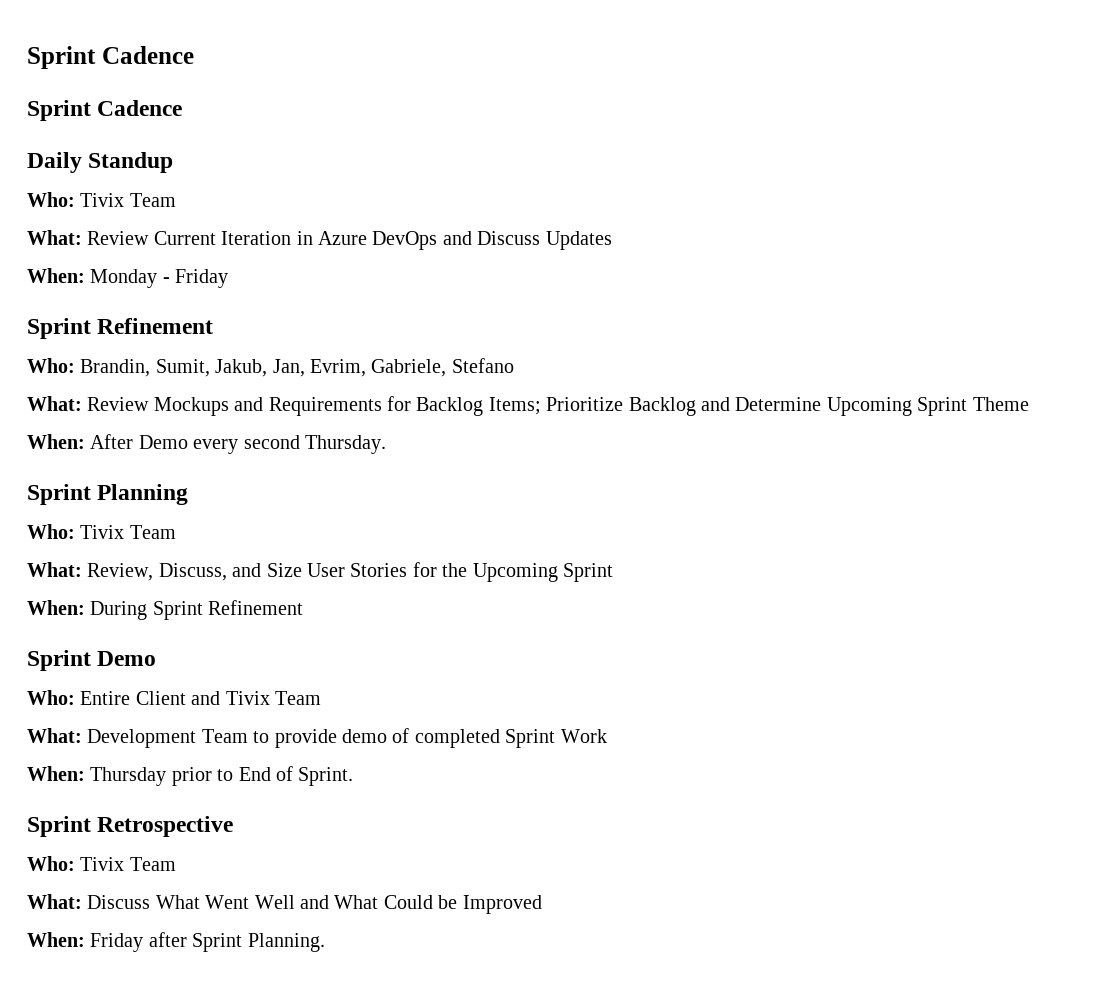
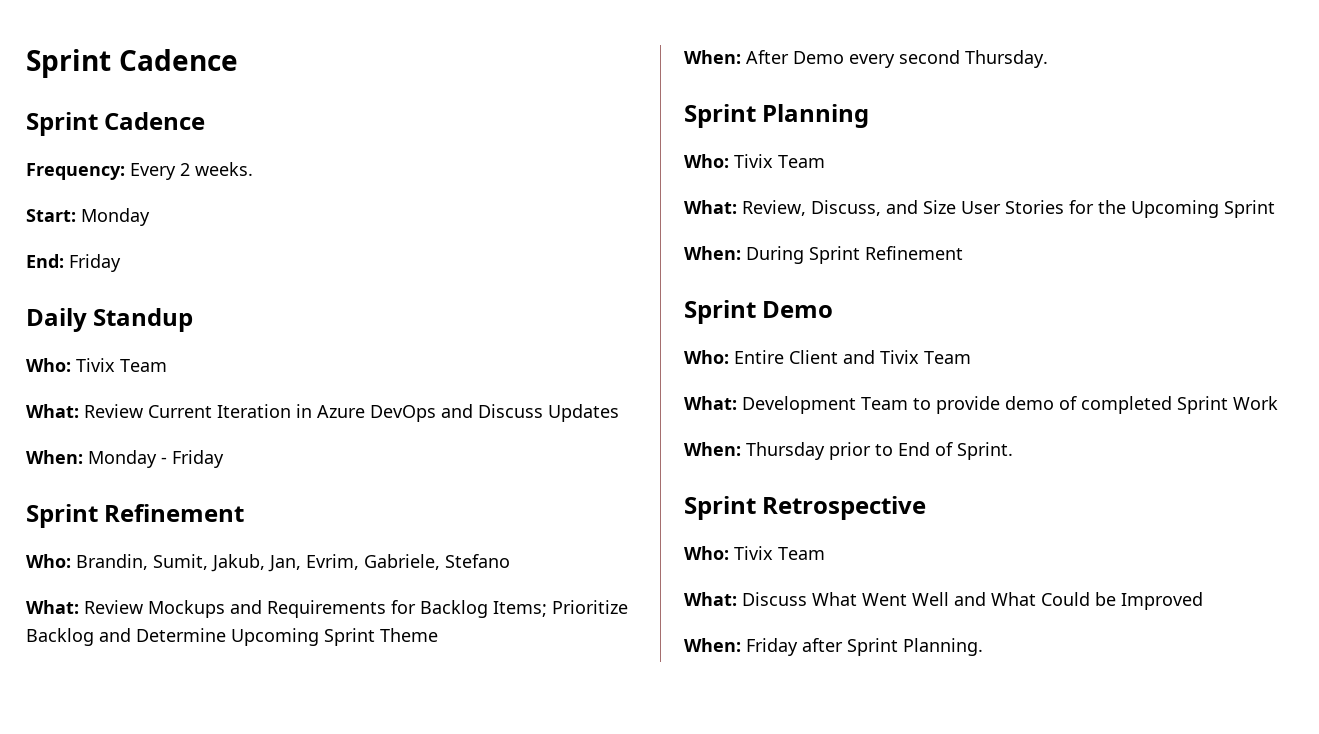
+ Frequency: Every 2 weeks.
+ Start: Monday
+ End: Friday

